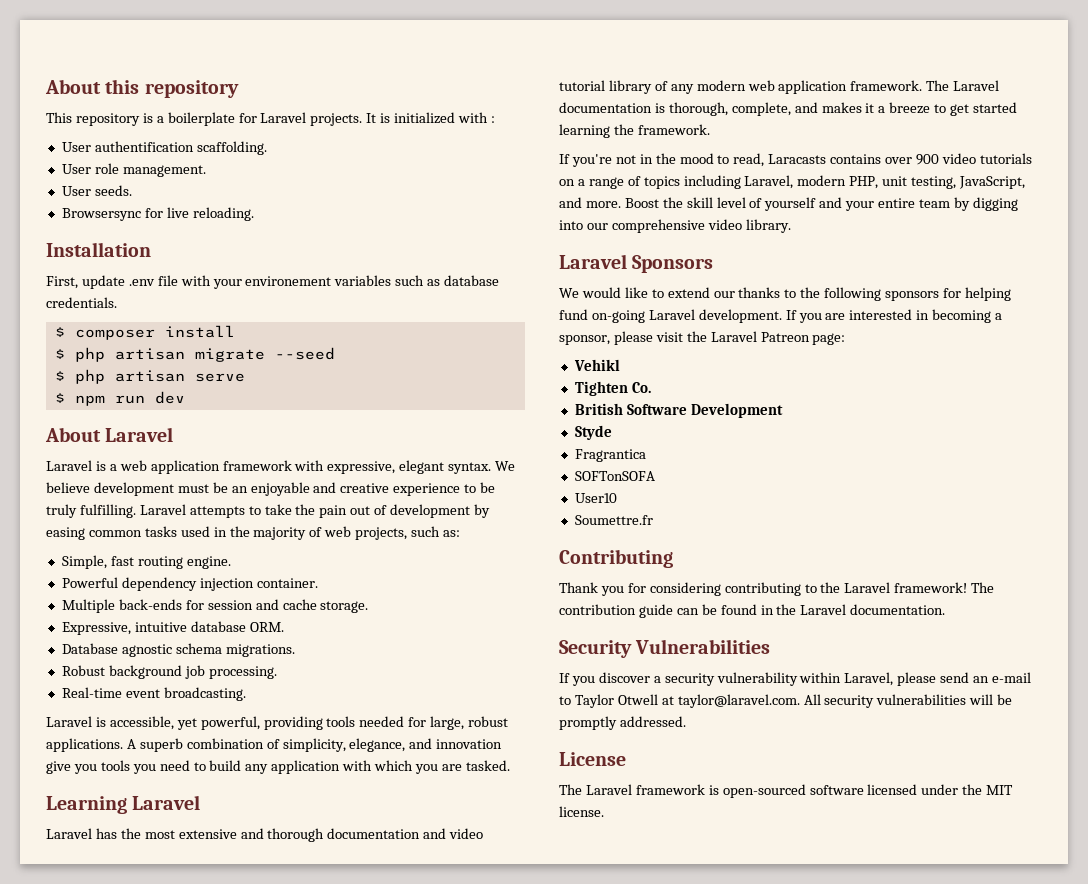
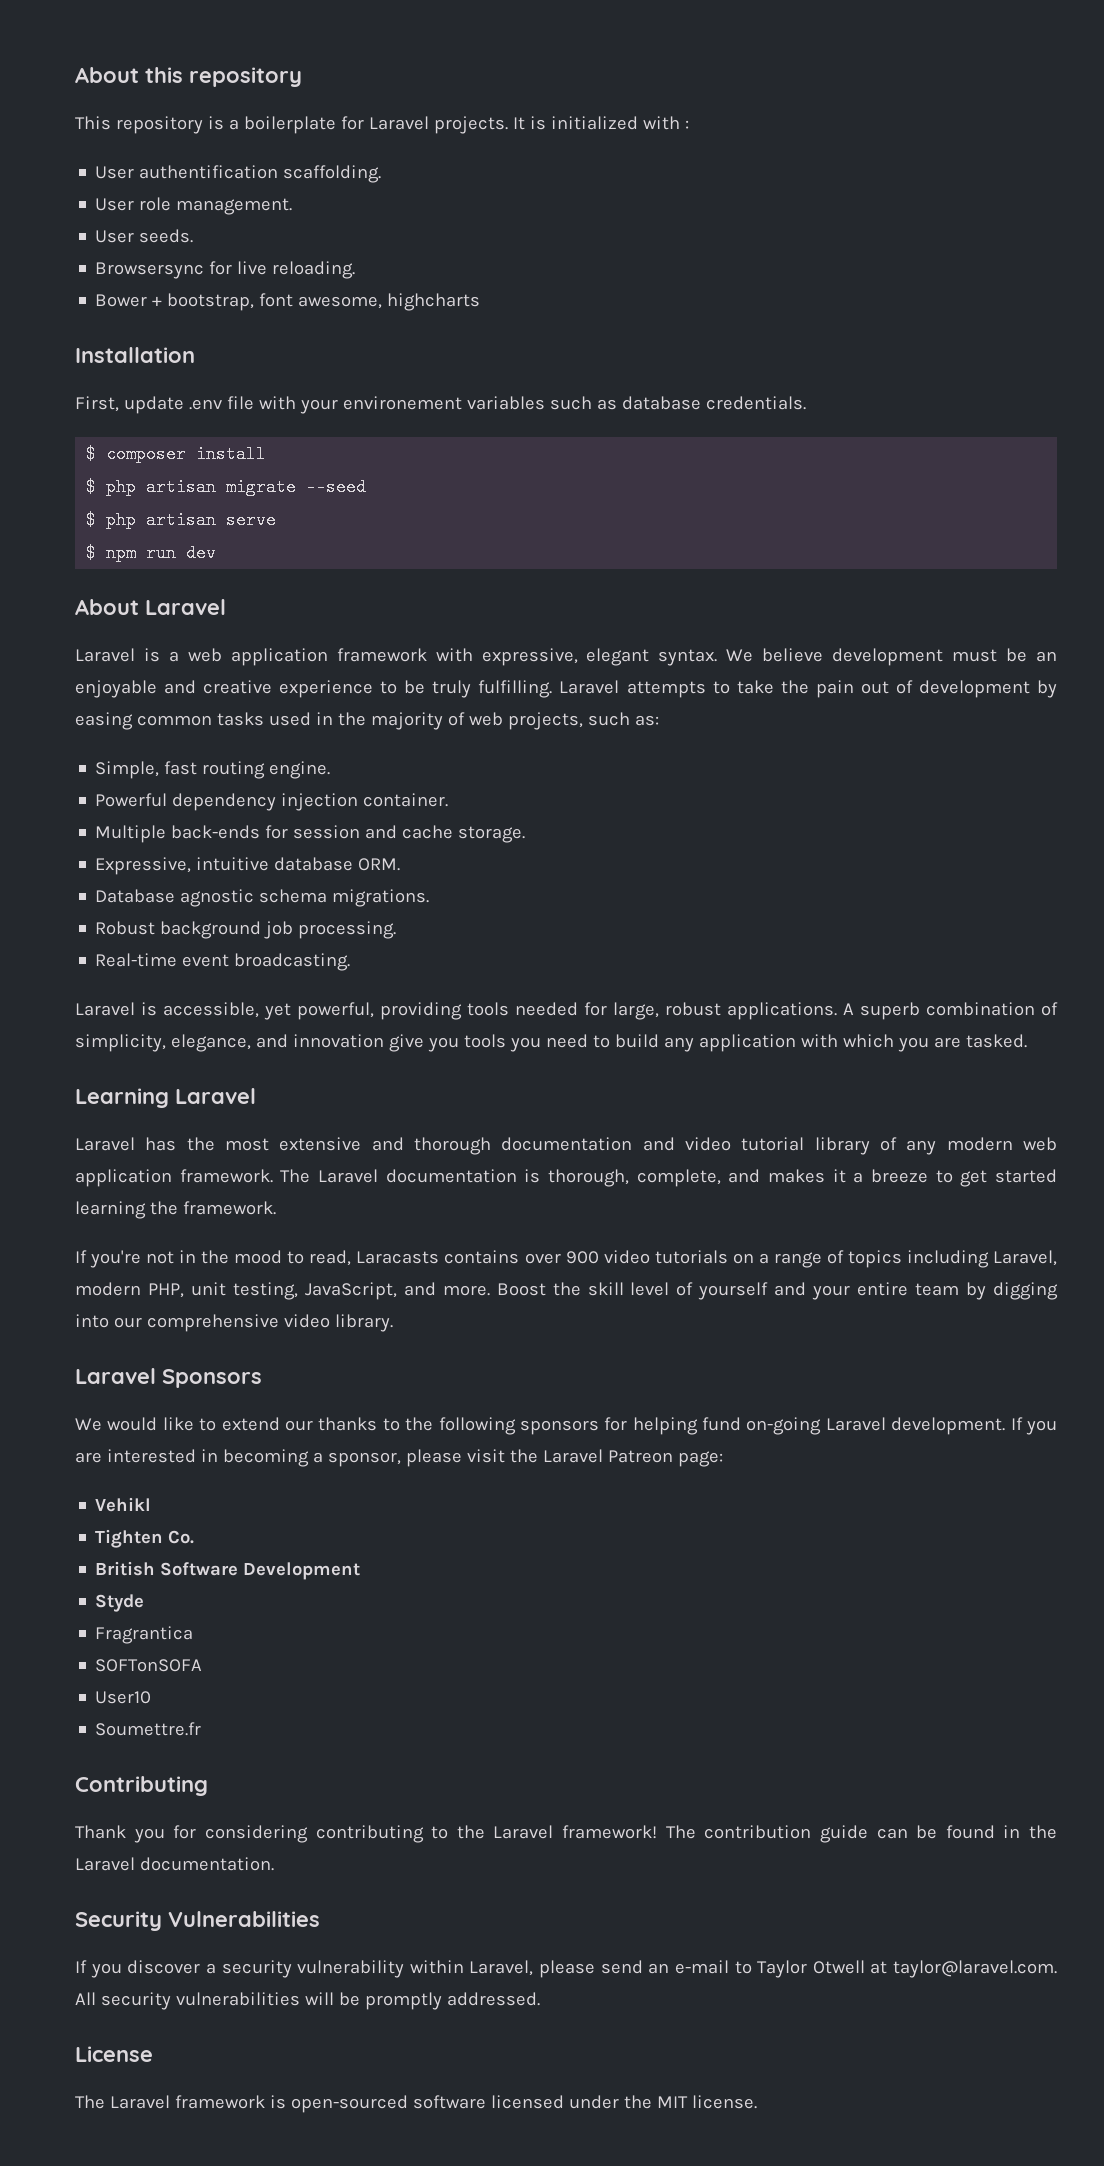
+ Bower + bootstrap, font awesome, highcharts

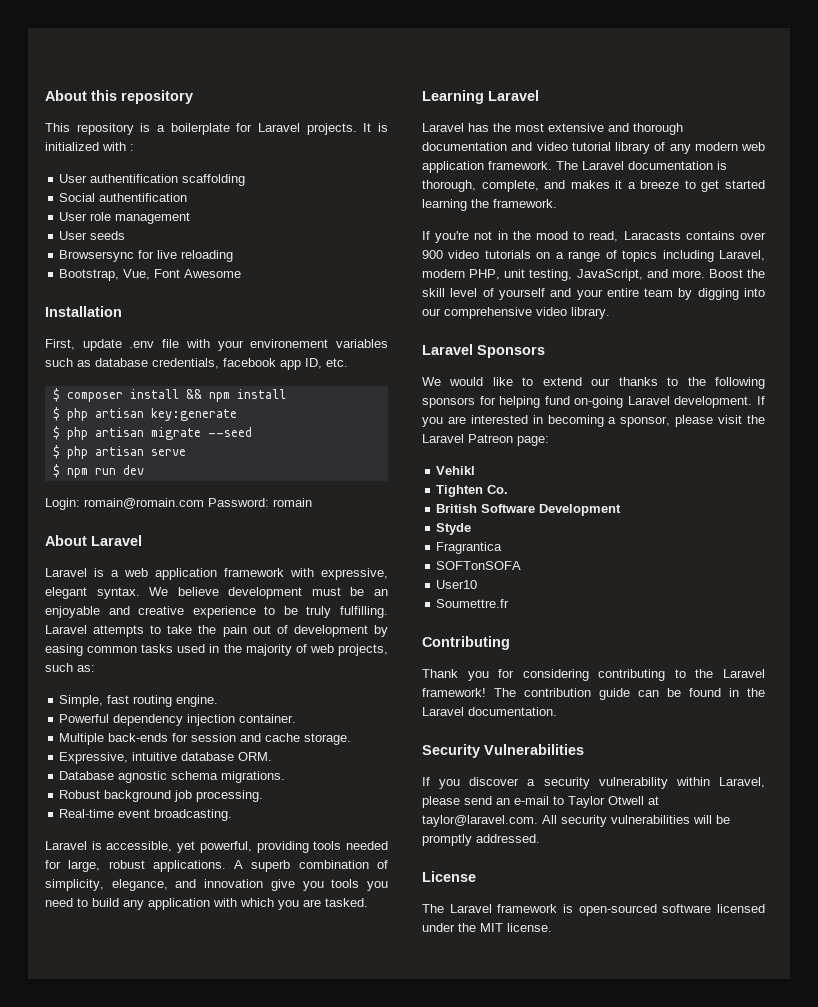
- User authentification scaffolding.
+ User authentification scaffolding
+ Social authentification
- User role management.
- User seeds.
+ User role management
+ User seeds
- Browsersync for live reloading.
- Bower + bootstrap, font awesome, highcharts
+ Browsersync for live reloading
+ Bootstrap, Vue, Font Awesome
- First, update .env file with your environement variables such as database credentials.
- $ composer install
+ First, update .env file with your environement variables such as database credentials, facebook app ID, etc.
+ $ composer install && npm install
+ $ php artisan key:generate
+ Login: romain@romain.com Password: romain

